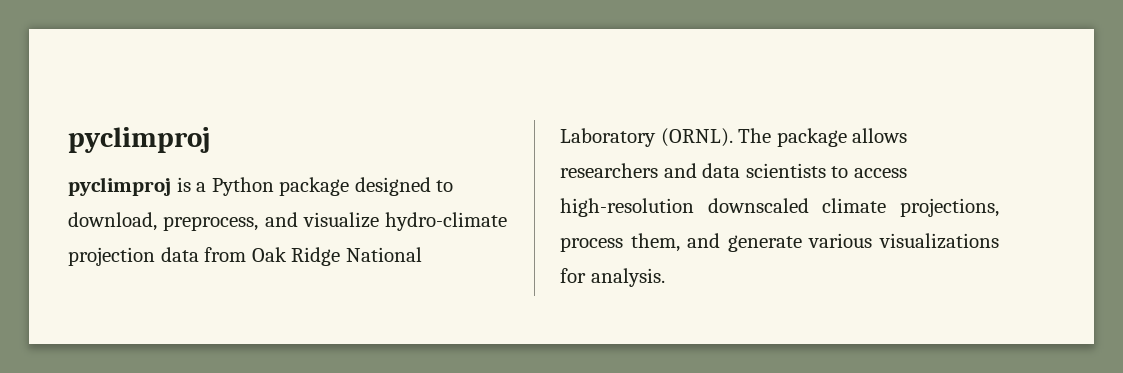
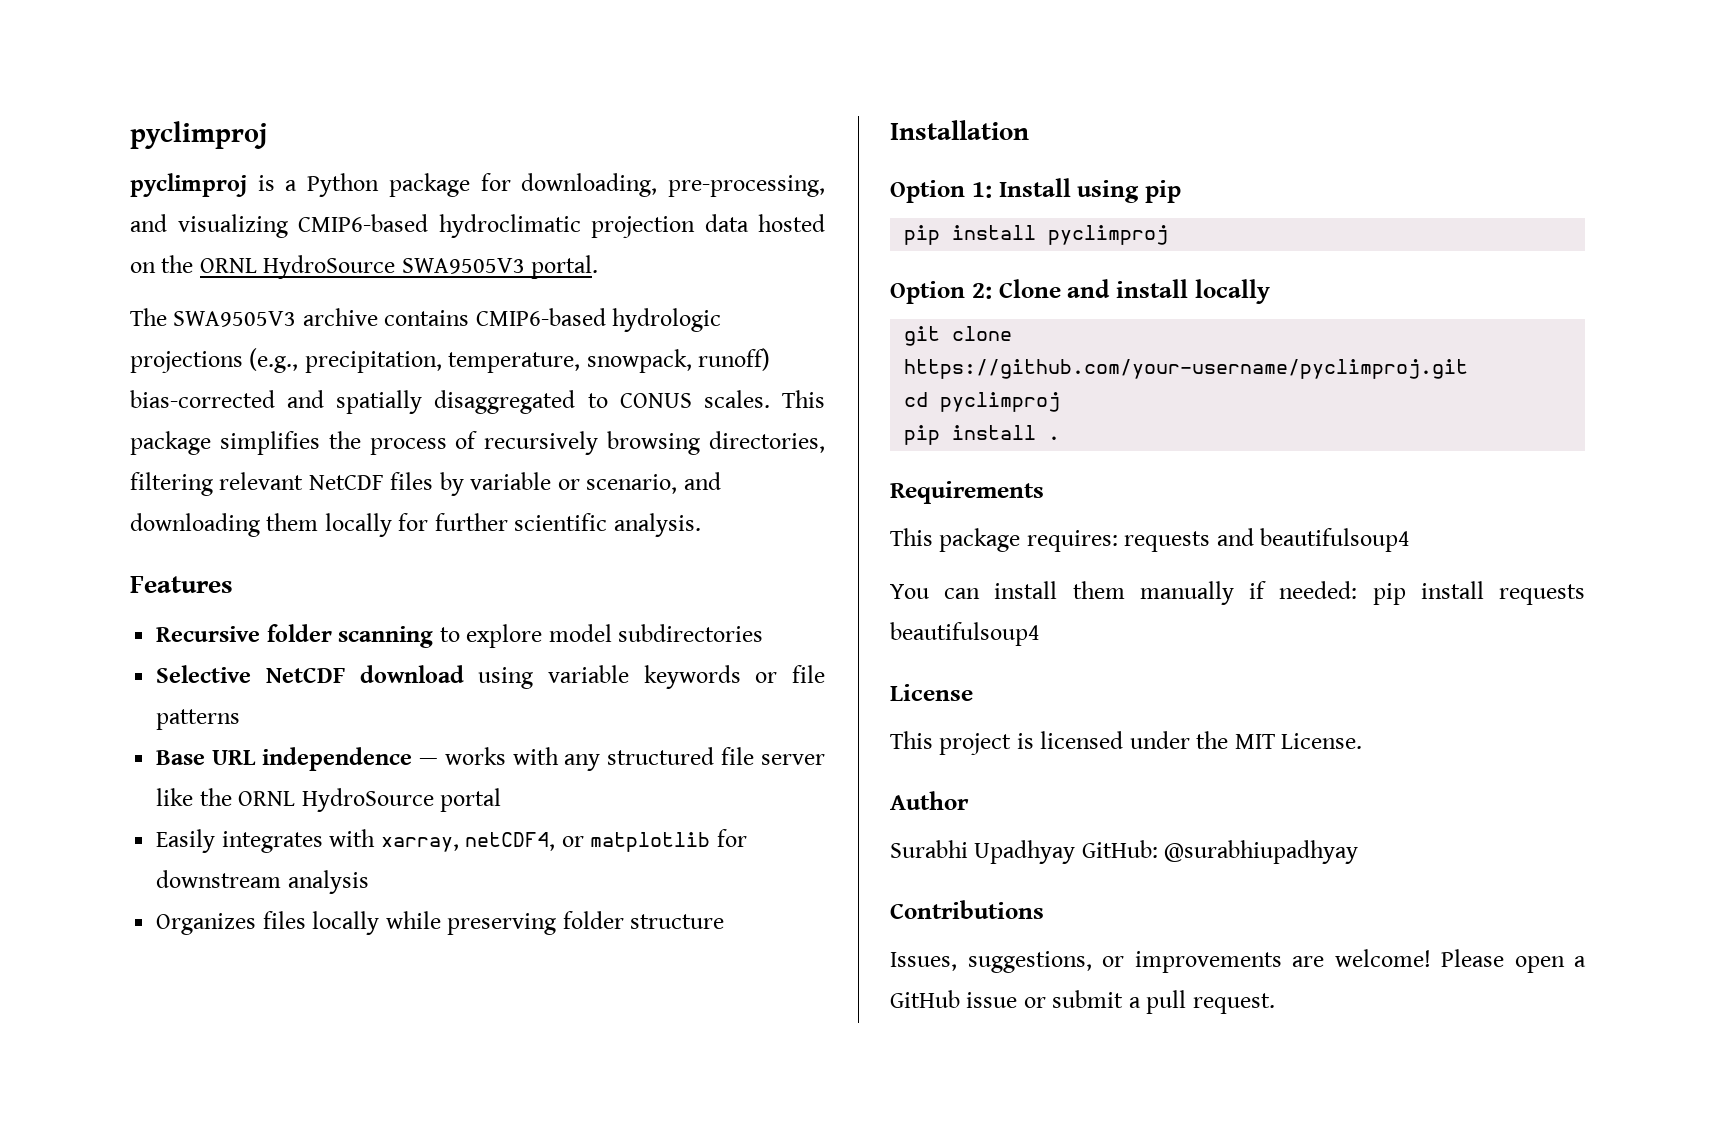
- pyclimproj is a Python package designed to download, preprocess, and visualize hydro-climate projection data from Oak Ridge National Laboratory (ORNL). The package allows researchers and data scientists to access high-resolution downscaled climate projections, process them, and generate various visualizations for analysis.
+ pyclimproj is a Python package for downloading, pre-processing, and visualizing CMIP6-based hydroclimatic projection data hosted on the ORNL HydroSource SWA9505V3 portal.
+ The SWA9505V3 archive contains CMIP6-based hydrologic projections (e.g., precipitation, temperature, snowpack, runoff) bias-corrected and spatially disaggregated to CONUS scales. This package simplifies the process of recursively browsing directories, filtering relevant NetCDF files by variable or scenario, and downloading them locally for further scientific analysis.
+ Features
+ Recursive folder scanning to explore model subdirectories
+ Selective NetCDF download using variable keywords or file patterns
+ Base URL independence — works with any structured file server like the ORNL HydroSource portal
+ Easily integrates with xarray, netCDF4, or matplotlib for downstream analysis
+ Organizes files locally while preserving folder structure
+ Installation
+ Option 1: Install using pip
+ pip install pyclimproj
+ Option 2: Clone and install locally
+ git clone https://github.com/your-username/pyclimproj.git
+ cd pyclimproj
+ pip install .
+ Requirements
+ This package requires: requests and beautifulsoup4
+ You can install them manually if needed: pip install requests beautifulsoup4
+ License
+ This project is licensed under the MIT License.
+ Author
+ Surabhi Upadhyay GitHub: @surabhiupadhyay
+ Contributions
+ Issues, suggestions, or improvements are welcome! Please open a GitHub issue or submit a pull request.

